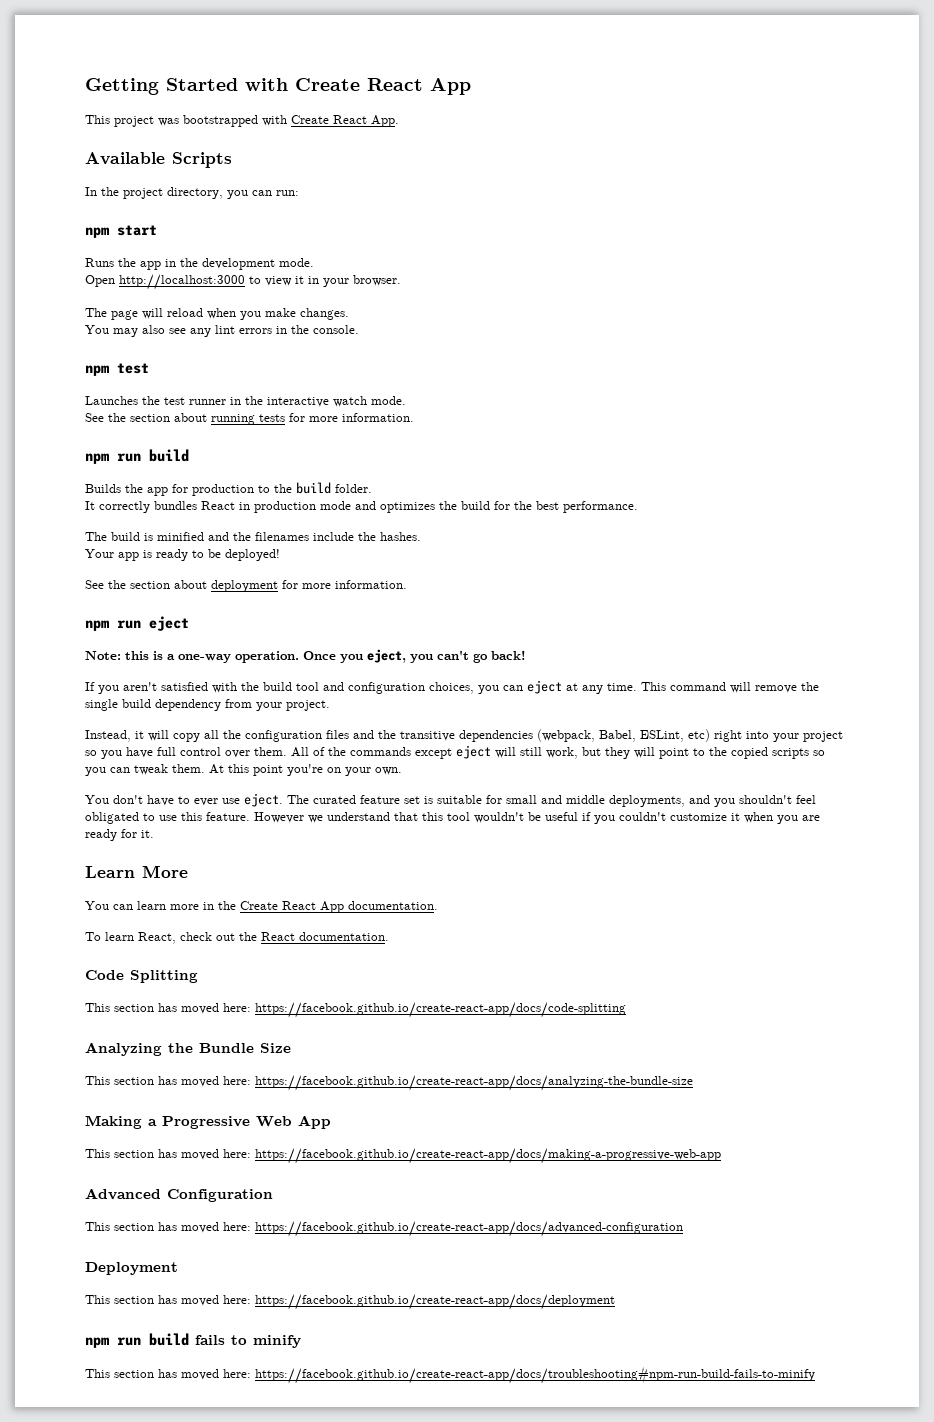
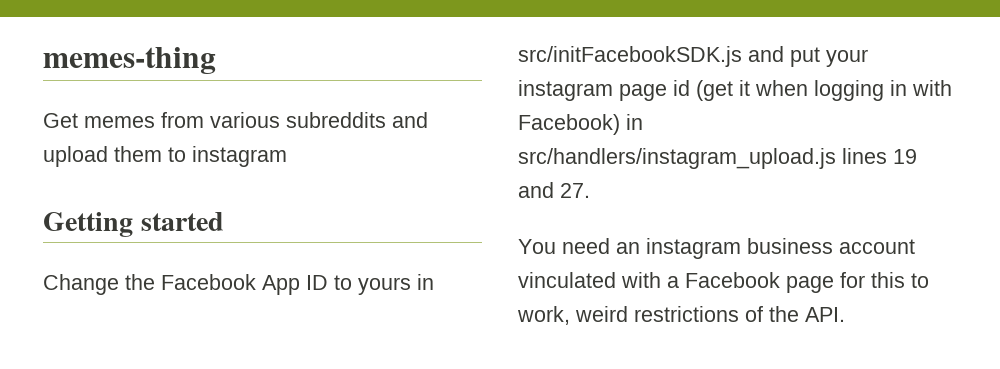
- Getting Started with Create React App
- This project was bootstrapped with Create React App.
- Available Scripts
- In the project directory, you can run:
- npm start
- Runs the app in the development mode.
- Open http://localhost:3000 to view it in your browser.
- The page will reload when you make changes.
- You may also see any lint errors in the console.
- npm test
- Launches the test runner in the interactive watch mode.
- See the section about running tests for more information.
- npm run build
- Builds the app for production to the build folder.
- It correctly bundles React in production mode and optimizes the build for the best performance.
- The build is minified and the filenames include the hashes.
- Your app is ready to be deployed!
- See the section about deployment for more information.
- npm run eject
- Note: this is a one-way operation. Once you eject, you can't go back!
- If you aren't satisfied with the build tool and configuration choices, you can eject at any time. This command will remove the single build dependency from your project.
- Instead, it will copy all the configuration files and the transitive dependencies (webpack, Babel, ESLint, etc) right into your project so you have full control over them. All of the commands except eject will still work, but they will point to the copied scripts so you can tweak them. At this point you're on your own.
- You don't have to ever use eject. The curated feature set is suitable for small and middle deployments, and you shouldn't feel obligated to use this feature. However we understand that this tool wouldn't be useful if you couldn't customize it when you are ready for it.
- Learn More
- You can learn more in the Create React App documentation.
- To learn React, check out the React documentation.
- Code Splitting
- This section has moved here: https://facebook.github.io/create-react-app/docs/code-splitting
- Analyzing the Bundle Size
- This section has moved here: https://facebook.github.io/create-react-app/docs/analyzing-the-bundle-size
- Making a Progressive Web App
- This section has moved here: https://facebook.github.io/create-react-app/docs/making-a-progressive-web-app
- Advanced Configuration
- This section has moved here: https://facebook.github.io/create-react-app/docs/advanced-configuration
- Deployment
- This section has moved here: https://facebook.github.io/create-react-app/docs/deployment
- npm run build fails to minify
- This section has moved here: https://facebook.github.io/create-react-app/docs/troubleshooting#npm-run-build-fails-to-minify
+ memes-thing
+ Get memes from various subreddits and upload them to instagram
+ Getting started
+ Change the Facebook App ID to yours in src/initFacebookSDK.js and put your instagram page id (get it when logging in with Facebook) in src/handlers/instagram_upload.js lines 19 and 27.
+ You need an instagram business account vinculated with a Facebook page for this to work, weird restrictions of the API.

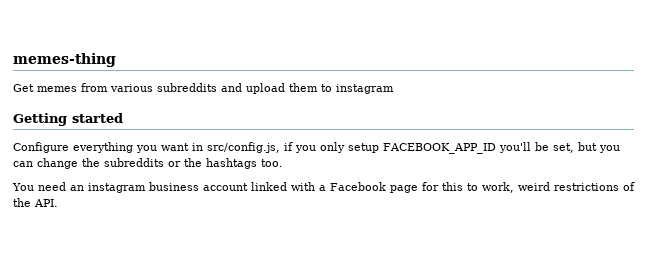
- Change the Facebook App ID to yours in src/initFacebookSDK.js and put your instagram page id (get it when logging in with Facebook) in src/handlers/instagram_upload.js lines 19 and 27.
+ Configure everything you want in src/config.js, if you only setup FACEBOOK_APP_ID you'll be set, but you can change the subreddits or the hashtags too.
- You need an instagram business account vinculated with a Facebook page for this to work, weird restrictions of the API.
+ You need an instagram business account linked with a Facebook page for this to work, weird restrictions of the API.

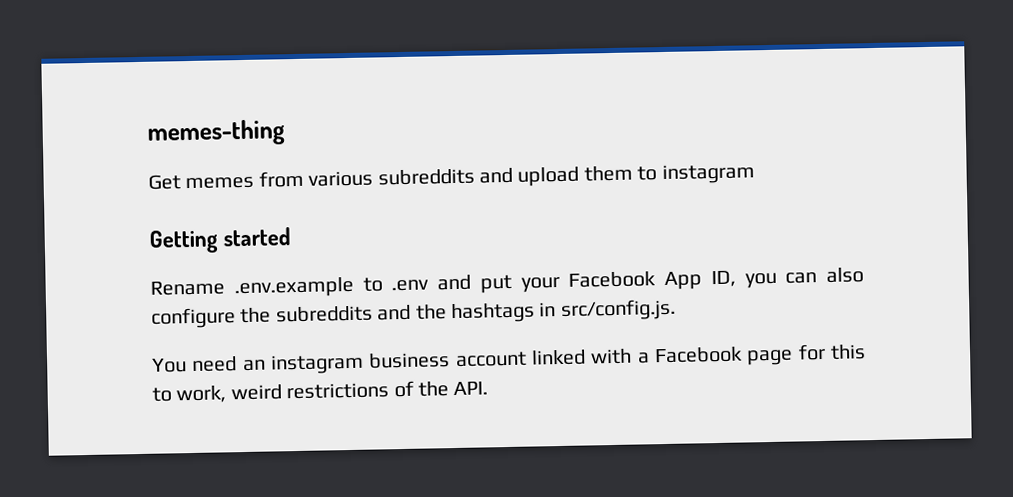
- Configure everything you want in src/config.js, if you only setup FACEBOOK_APP_ID you'll be set, but you can change the subreddits or the hashtags too.
+ Rename .env.example to .env and put your Facebook App ID, you can also configure the subreddits and the hashtags in src/config.js.

